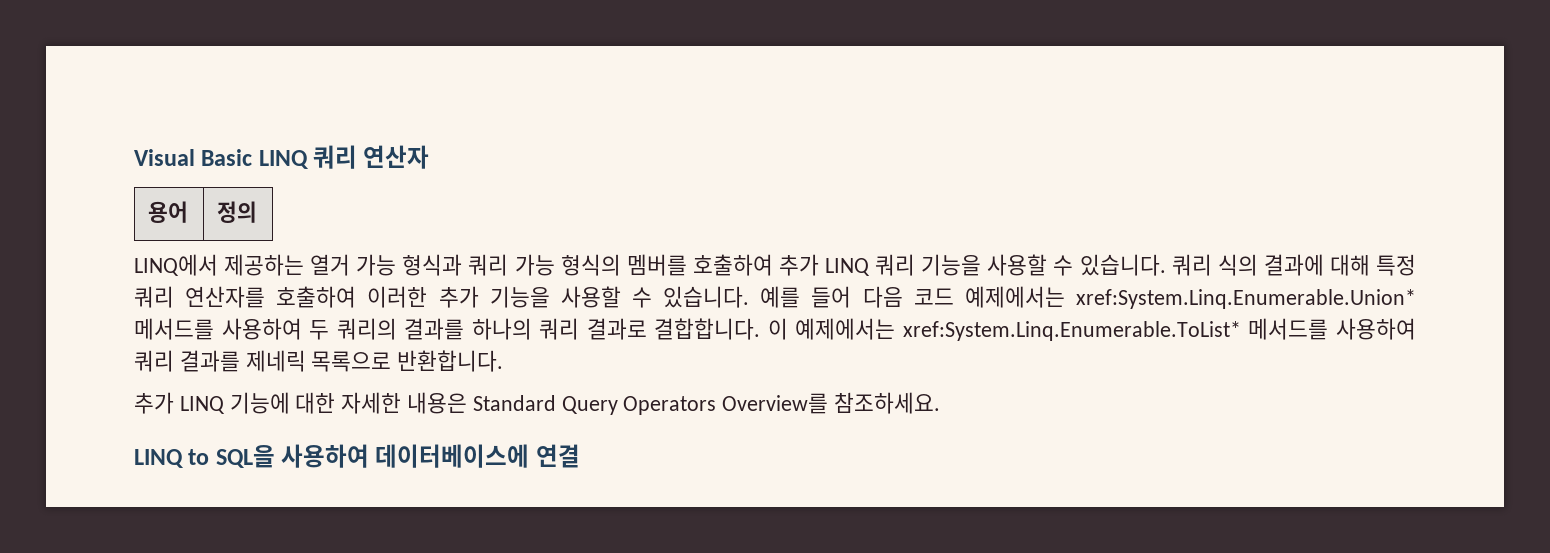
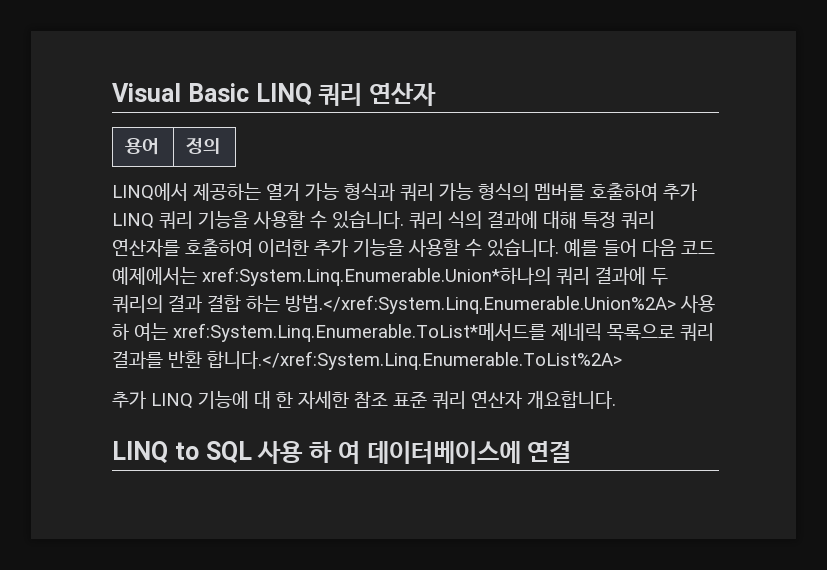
- 예를 들어 다음 코드 예제에서는 xref:System.Linq.Enumerable.Union* 메서드를 사용하여 두 쿼리의 결과를 하나의 쿼리 결과로 결합합니다. 이 예제에서는 xref:System.Linq.Enumerable.ToList* 메서드를 사용하여 쿼리 결과를 제네릭 목록으로 반환합니다.
- 추가 LINQ 기능에 대한 자세한 내용은 Standard Query Operators Overview를 참조하세요.
- LINQ to SQL을 사용하여 데이터베이스에 연결
+ 예를 들어 다음 코드 예제에서는 xref:System.Linq.Enumerable.Union*하나의 쿼리 결과에 두 쿼리의 결과 결합 하는 방법.</xref:System.Linq.Enumerable.Union%2A> 사용 하 여는 xref:System.Linq.Enumerable.ToList*메서드를 제네릭 목록으로 쿼리 결과를 반환 합니다.</xref:System.Linq.Enumerable.ToList%2A>
+ 추가 LINQ 기능에 대 한 자세한 참조 표준 쿼리 연산자 개요합니다.
+ LINQ to SQL 사용 하 여 데이터베이스에 연결

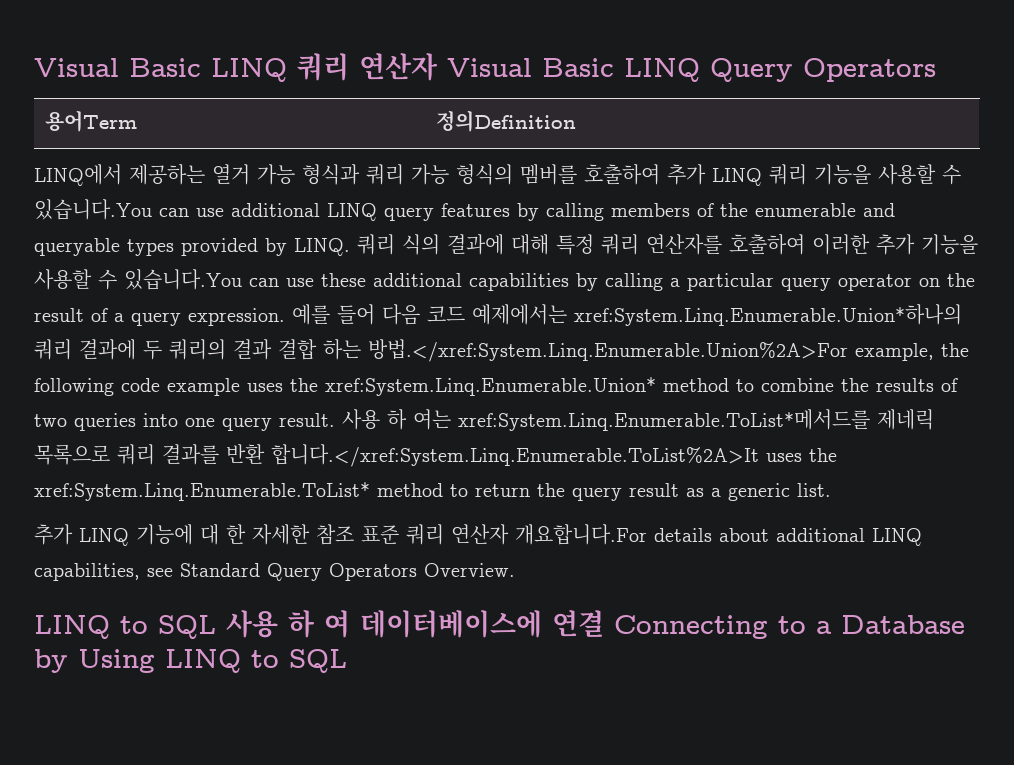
- Visual Basic LINQ 쿼리 연산자
- 용어 | 정의
+ Visual Basic LINQ 쿼리 연산자 Visual Basic LINQ Query Operators
+ 용어Term | 정의Definition
- LINQ에서 제공하는 열거 가능 형식과 쿼리 가능 형식의 멤버를 호출하여 추가 LINQ 쿼리 기능을 사용할 수 있습니다.
+ LINQ에서 제공하는 열거 가능 형식과 쿼리 가능 형식의 멤버를 호출하여 추가 LINQ 쿼리 기능을 사용할 수 있습니다.You can use additional LINQ query features by calling members of the enumerable and queryable types provided by LINQ.
- 쿼리 식의 결과에 대해 특정 쿼리 연산자를 호출하여 이러한 추가 기능을 사용할 수 있습니다.
+ 쿼리 식의 결과에 대해 특정 쿼리 연산자를 호출하여 이러한 추가 기능을 사용할 수 있습니다.You can use these additional capabilities by calling a particular query operator on the result of a query expression.
- 예를 들어 다음 코드 예제에서는 xref:System.Linq.Enumerable.Union*하나의 쿼리 결과에 두 쿼리의 결과 결합 하는 방법.</xref:System.Linq.Enumerable.Union%2A> 사용 하 여는 xref:System.Linq.Enumerable.ToList*메서드를 제네릭 목록으로 쿼리 결과를 반환 합니다.</xref:System.Linq.Enumerable.ToList%2A>
+ 예를 들어 다음 코드 예제에서는 xref:System.Linq.Enumerable.Union*하나의 쿼리 결과에 두 쿼리의 결과 결합 하는 방법.</xref:System.Linq.Enumerable.Union%2A>For example, the following code example uses the xref:System.Linq.Enumerable.Union* method to combine the results of two queries into one query result. 사용 하 여는 xref:System.Linq.Enumerable.ToList*메서드를 제네릭 목록으로 쿼리 결과를 반환 합니다.</xref:System.Linq.Enumerable.ToList%2A>It uses the xref:System.Linq.Enumerable.ToList* method to return the query result as a generic list.
- 추가 LINQ 기능에 대 한 자세한 참조 표준 쿼리 연산자 개요합니다.
+ 추가 LINQ 기능에 대 한 자세한 참조 표준 쿼리 연산자 개요합니다.For details about additional LINQ capabilities, see Standard Query Operators Overview.
- LINQ to SQL 사용 하 여 데이터베이스에 연결
+ LINQ to SQL 사용 하 여 데이터베이스에 연결 Connecting to a Database by Using LINQ to SQL

